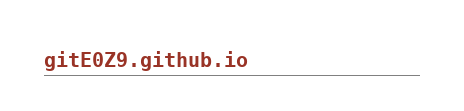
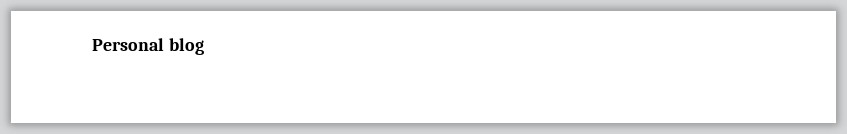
- gitE0Z9.github.io
+ Personal blog

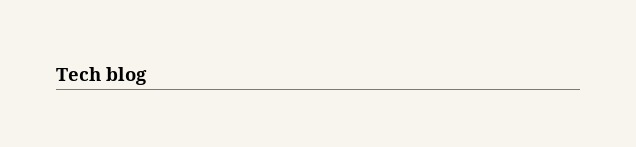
- Personal blog
+ Tech blog

